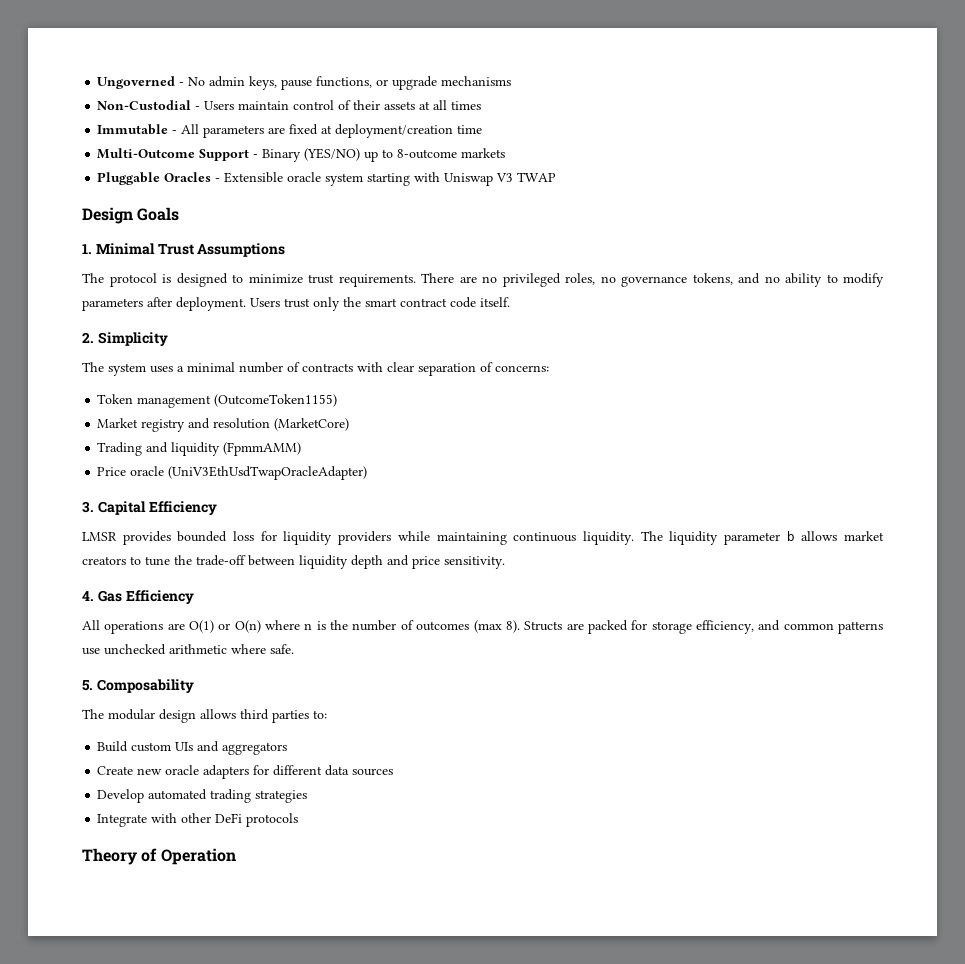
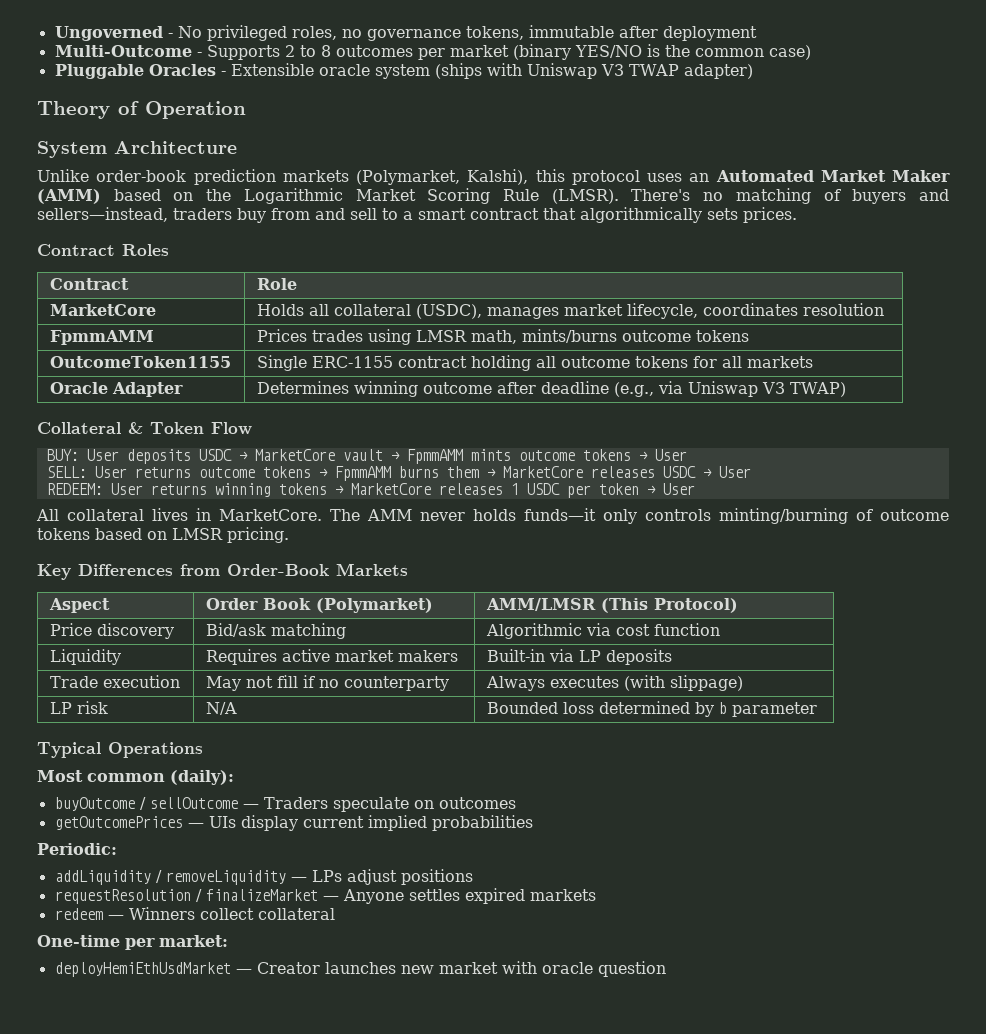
- Ungoverned - No admin keys, pause functions, or upgrade mechanisms
- Non-Custodial - Users maintain control of their assets at all times
- Immutable - All parameters are fixed at deployment/creation time
- Multi-Outcome Support - Binary (YES/NO) up to 8-outcome markets
+ Ungoverned - No privileged roles, no governance tokens, immutable after deployment
+ Multi-Outcome - Supports 2 to 8 outcomes per market (binary YES/NO is the common case)
- Pluggable Oracles - Extensible oracle system starting with Uniswap V3 TWAP
- Design Goals
- 1. Minimal Trust Assumptions
- The protocol is designed to minimize trust requirements. There are no privileged roles, no governance tokens, and no ability to modify parameters after deployment. Users trust only the smart contract code itself.
- 2. Simplicity
- The system uses a minimal number of contracts with clear separation of concerns:
- Token management (OutcomeToken1155)
- Market registry and resolution (MarketCore)
- Trading and liquidity (FpmmAMM)
- Price oracle (UniV3EthUsdTwapOracleAdapter)
- 3. Capital Efficiency
- LMSR provides bounded loss for liquidity providers while maintaining continuous liquidity. The liquidity parameter b allows market creators to tune the trade-off between liquidity depth and price sensitivity.
- 4. Gas Efficiency
- All operations are O(1) or O(n) where n is the number of outcomes (max 8). Structs are packed for storage efficiency, and common patterns use unchecked arithmetic where safe.
- 5. Composability
- The modular design allows third parties to:
- Build custom UIs and aggregators
- Create new oracle adapters for different data sources
- Develop automated trading strategies
- Integrate with other DeFi protocols
+ Pluggable Oracles - Extensible oracle system (ships with Uniswap V3 TWAP adapter)
  Theory of Operation
+ System Architecture
+ Unlike order-book prediction markets (Polymarket, Kalshi), this protocol uses an Automated Market Maker (AMM) based on the Logarithmic Market Scoring Rule (LMSR). There's no matching of buyers and sellers—instead, traders buy from and sell to a smart contract that algorithmically sets prices.
+ Contract Roles
+ Contract | Role
+ MarketCore | Holds all collateral (USDC), manages market lifecycle, coordinates resolution
+ FpmmAMM | Prices trades using LMSR math, mints/burns outcome tokens
+ OutcomeToken1155 | Single ERC-1155 contract holding all outcome tokens for all markets
+ Oracle Adapter | Determines winning outcome after deadline (e.g., via Uniswap V3 TWAP)
+ Collateral & Token Flow
+ BUY: User deposits USDC → MarketCore vault → FpmmAMM mints outcome tokens → User
+ SELL: User returns outcome tokens → FpmmAMM burns them → MarketCore releases USDC → User
+ REDEEM: User returns winning tokens → MarketCore releases 1 USDC per token → User
+ All collateral lives in MarketCore. The AMM never holds funds—it only controls minting/burning of outcome tokens based on LMSR pricing.
+ Key Differences from Order-Book Markets
+ Aspect | Order Book (Polymarket) | AMM/LMSR (This Protocol)
+ Price discovery | Bid/ask matching | Algorithmic via cost function
+ Liquidity | Requires active market makers | Built-in via LP deposits
+ Trade execution | May not fill if no counterparty | Always executes (with slippage)
+ LP risk | N/A | Bounded loss determined by b parameter
+ Typical Operations
+ Most common (daily):
+ buyOutcome / sellOutcome — Traders speculate on outcomes
+ getOutcomePrices — UIs display current implied probabilities
+ Periodic:
+ addLiquidity / removeLiquidity — LPs adjust positions
+ requestResolution / finalizeMarket — Anyone settles expired markets
+ redeem — Winners collect collateral
+ One-time per market:
+ deployHemiEthUsdMarket — Creator launches new market with oracle question

